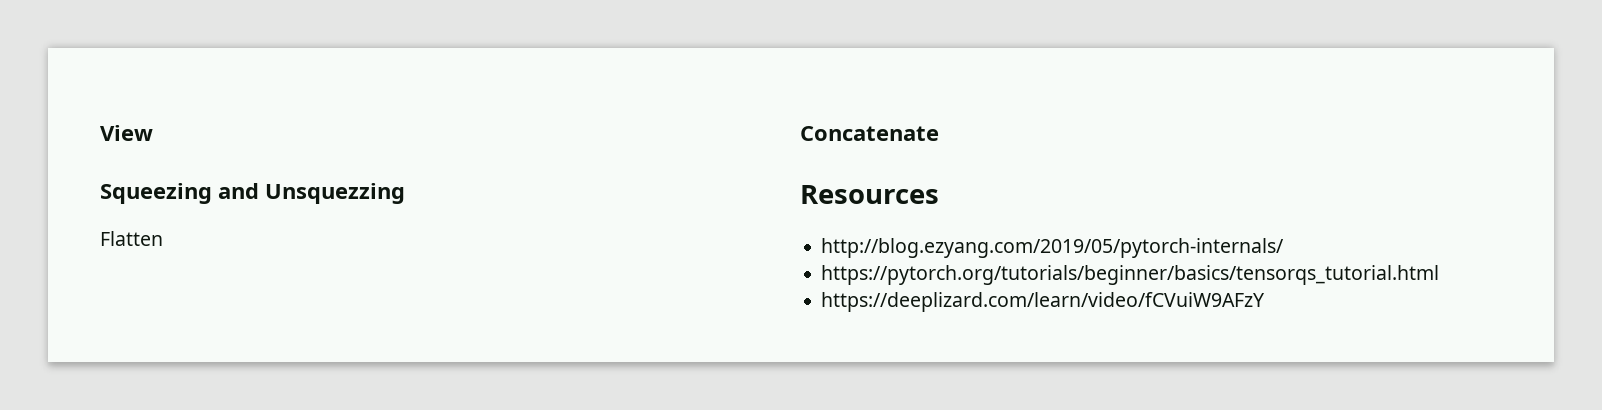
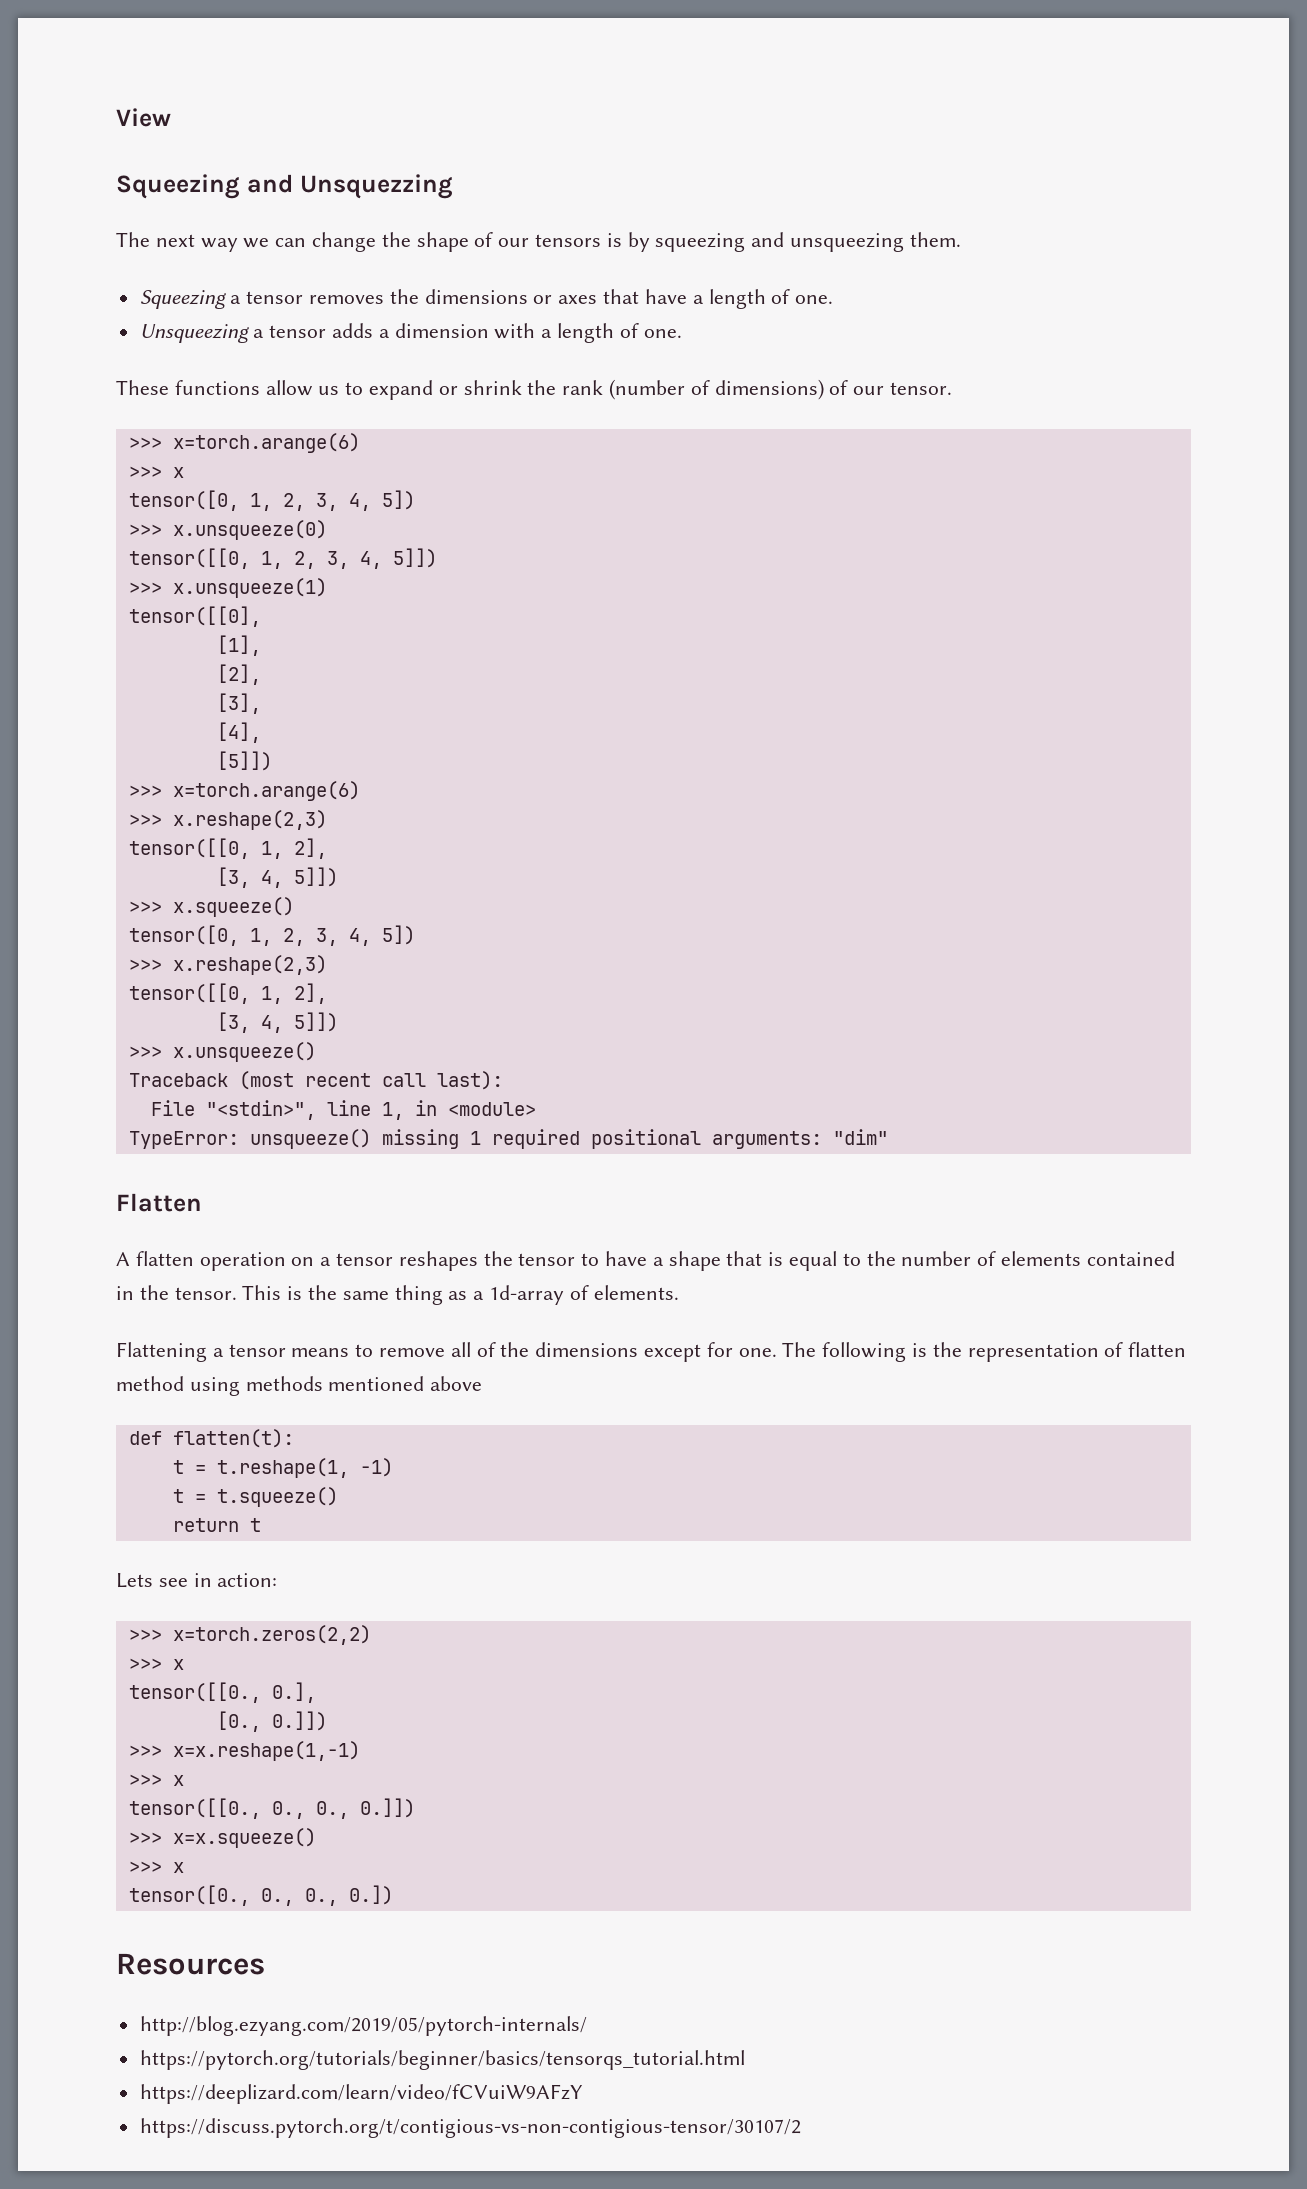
+ The next way we can change the shape of our tensors is by squeezing and unsqueezing them.
+ Squeezing a tensor removes the dimensions or axes that have a length of one.
+ Unsqueezing a tensor adds a dimension with a length of one.
+ These functions allow us to expand or shrink the rank (number of dimensions) of our tensor.
+ >>> x=torch.arange(6)
+ >>> x
+ tensor([0, 1, 2, 3, 4, 5])
+ >>> x.unsqueeze(0)
+ tensor([[0, 1, 2, 3, 4, 5]])
+ >>> x.unsqueeze(1)
+ tensor([[0],
+ [1],
+ [2],
+ [3],
+ [4],
+ [5]])
+ >>> x=torch.arange(6)
+ >>> x.reshape(2,3)
+ tensor([[0, 1, 2],
+ [3, 4, 5]])
+ >>> x.squeeze()
+ tensor([0, 1, 2, 3, 4, 5])
+ >>> x.reshape(2,3)
+ tensor([[0, 1, 2],
+ [3, 4, 5]])
+ >>> x.unsqueeze()
+ Traceback (most recent call last):
+ File "<stdin>", line 1, in <module>
+ TypeError: unsqueeze() missing 1 required positional arguments: "dim"
  Flatten
- Concatenate
+ A flatten operation on a tensor reshapes the tensor to have a shape that is equal to the number of elements contained in the tensor. This is the same thing as a 1d-array of elements.
+ Flattening a tensor means to remove all of the dimensions except for one. The following is the representation of flatten method using methods mentioned above
+ def flatten(t):
+ t = t.reshape(1, -1)
+ t = t.squeeze()
+ return t
+ Lets see in action:
+ >>> x=torch.zeros(2,2)
+ >>> x
+ tensor([[0., 0.],
+ [0., 0.]])
+ >>> x=x.reshape(1,-1)
+ >>> x
+ tensor([[0., 0., 0., 0.]])
+ >>> x=x.squeeze()
+ >>> x
+ tensor([0., 0., 0., 0.])
+ https://discuss.pytorch.org/t/contigious-vs-non-contigious-tensor/30107/2

